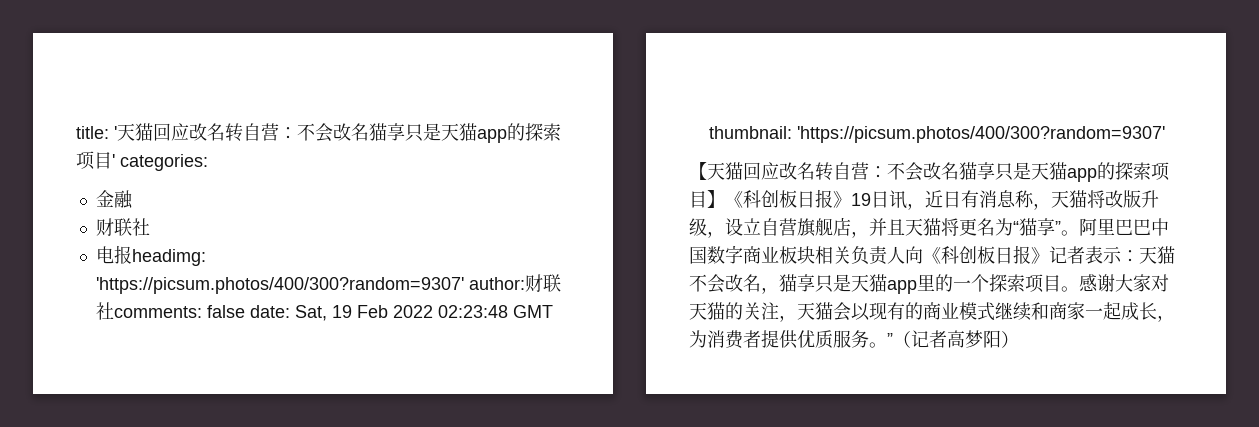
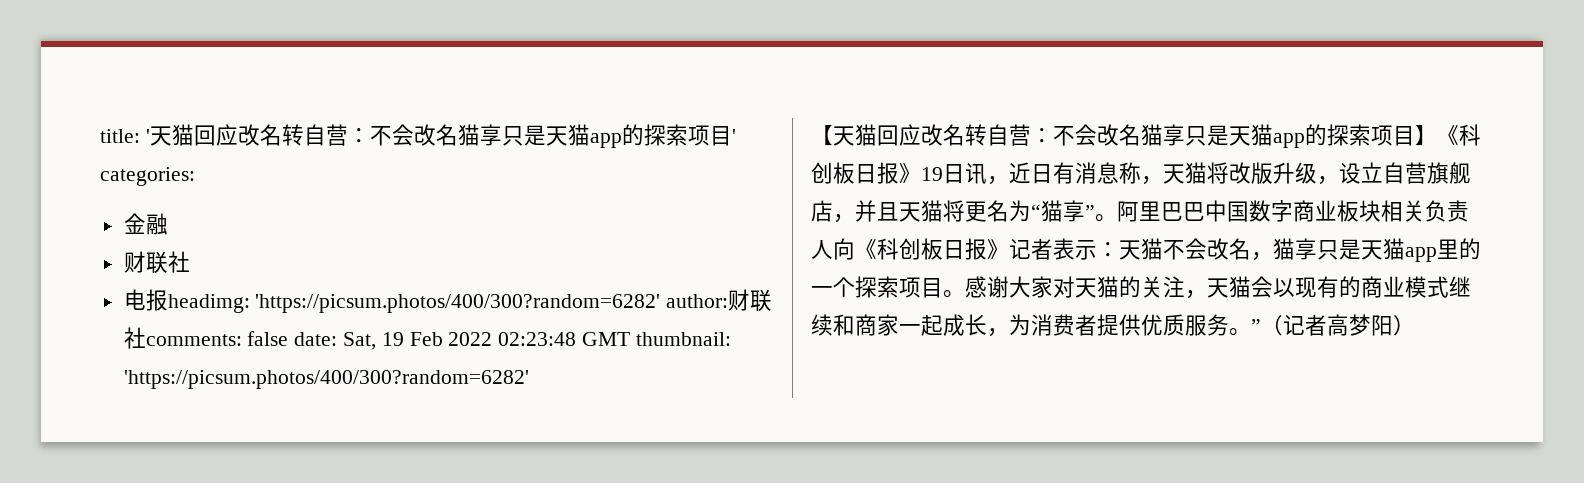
- 电报headimg: 'https://picsum.photos/400/300?random=9307' author:财联社comments: false date: Sat, 19 Feb 2022 02:23:48 GMT thumbnail: 'https://picsum.photos/400/300?random=9307'
+ 电报headimg: 'https://picsum.photos/400/300?random=6282' author:财联社comments: false date: Sat, 19 Feb 2022 02:23:48 GMT thumbnail: 'https://picsum.photos/400/300?random=6282'

